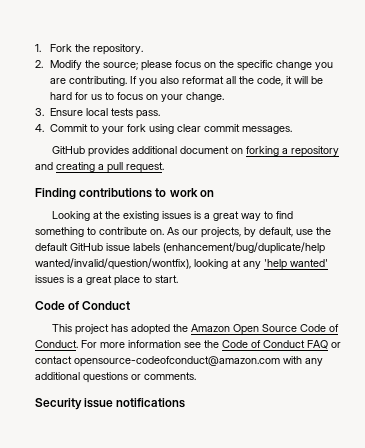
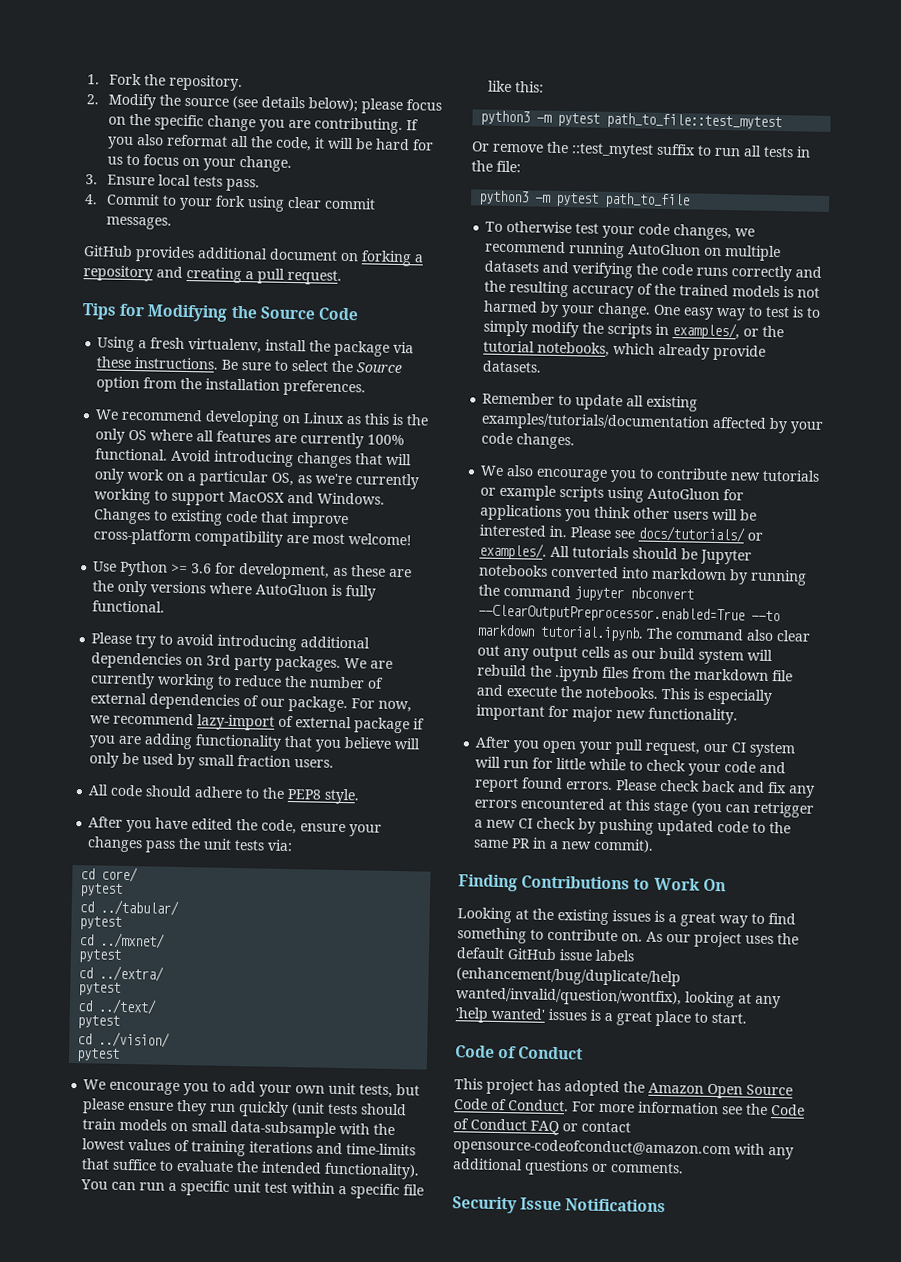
- 2. Modify the source; please focus on the specific change you are contributing.
+ 2. Modify the source (see details below); please focus on the specific change you are contributing.
- Finding contributions to work on
+ Tips for Modifying the Source Code
+ Using a fresh virtualenv, install the package via these instructions. Be sure to select the Source option from the installation preferences.
+ We recommend developing on Linux as this is the only OS where all features are currently 100% functional. Avoid introducing changes that will only work on a particular OS, as we're currently working to support MacOSX and Windows. Changes to existing code that improve cross-platform compatibility are most welcome!
+ Use Python >= 3.6 for development, as these are the only versions where AutoGluon is fully functional.
+ Please try to avoid introducing additional dependencies on 3rd party packages. We are currently working to reduce the number of external dependencies of our package. For now, we recommend lazy-import of external package if you are adding functionality that you believe will only be used by small fraction users.
+ All code should adhere to the PEP8 style.
+ After you have edited the code, ensure your changes pass the unit tests via:
+ cd core/
+ pytest
+ cd ../tabular/
+ pytest
+ cd ../mxnet/
+ pytest
+ cd ../extra/
+ pytest
+ cd ../text/
+ pytest
+ cd ../vision/
+ pytest
+ We encourage you to add your own unit tests, but please ensure they run quickly (unit tests should train models on small data-subsample with the lowest values of training iterations and time-limits that suffice to evaluate the intended functionality). You can run a specific unit test within a specific file like this:
+ python3 -m pytest path_to_file::test_mytest
+ Or remove the ::test_mytest suffix to run all tests in the file:
+ python3 -m pytest path_to_file
+ To otherwise test your code changes, we recommend running AutoGluon on multiple datasets and verifying the code runs correctly and the resulting accuracy of the trained models is not harmed by your change. One easy way to test is to simply modify the scripts in examples/, or the tutorial notebooks, which already provide datasets.
+ Remember to update all existing examples/tutorials/documentation affected by your code changes.
+ We also encourage you to contribute new tutorials or example scripts using AutoGluon for applications you think other users will be interested in. Please see docs/tutorials/ or examples/. All tutorials should be Jupyter notebooks converted into markdown by running the command jupyter nbconvert --ClearOutputPreprocessor.enabled=True --to markdown tutorial.ipynb. The command also clear out any output cells as our build system will rebuild the .ipynb files from the markdown file and execute the notebooks. This is especially important for major new functionality.
+ After you open your pull request, our CI system will run for little while to check your code and report found errors. Please check back and fix any errors encountered at this stage (you can retrigger a new CI check by pushing updated code to the same PR in a new commit).
+ Finding Contributions to Work On
- As our projects, by default, use the default GitHub issue labels (enhancement/bug/duplicate/help wanted/invalid/question/wontfix), looking at any 'help wanted' issues is a great place to start.
+ As our project uses the default GitHub issue labels (enhancement/bug/duplicate/help wanted/invalid/question/wontfix), looking at any 'help wanted' issues is a great place to start.
- Security issue notifications
+ Security Issue Notifications

